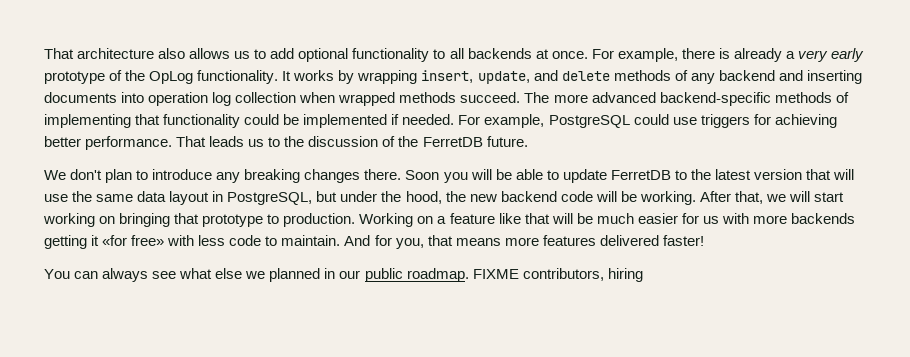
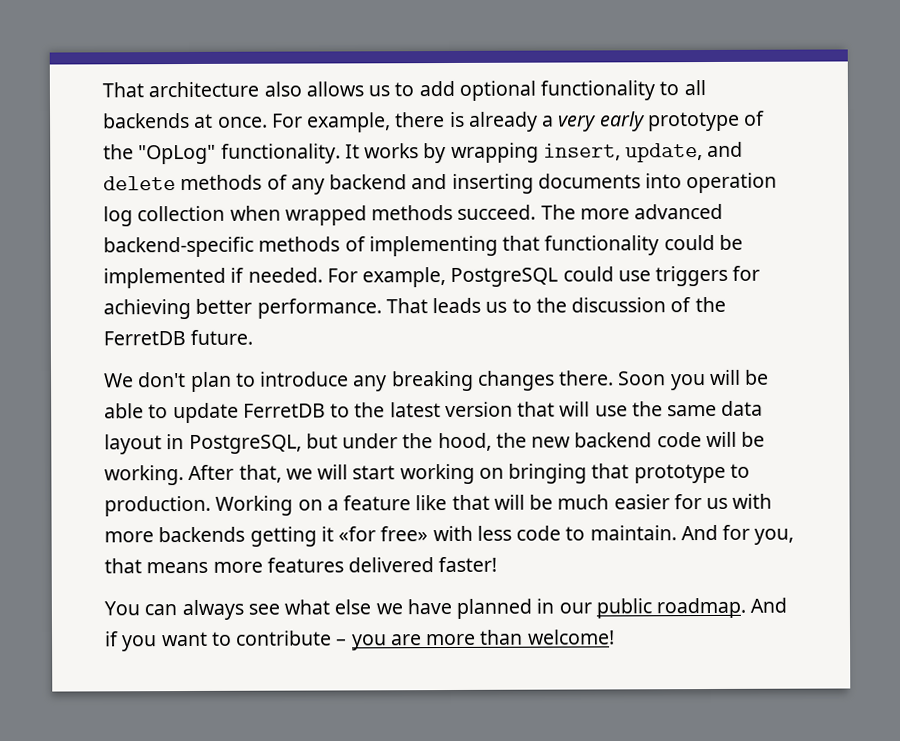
- For example, there is already a very early prototype of the OpLog functionality.
+ For example, there is already a very early prototype of the "OpLog" functionality.
- You can always see what else we planned in our public roadmap.
+ You can always see what else we have planned in our public roadmap.
- FIXME contributors, hiring
+ And if you want to contribute – you are more than welcome!

